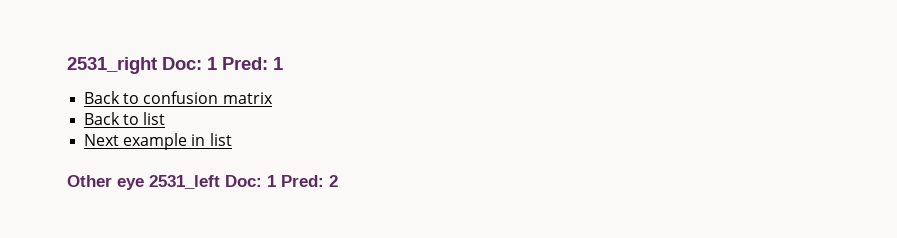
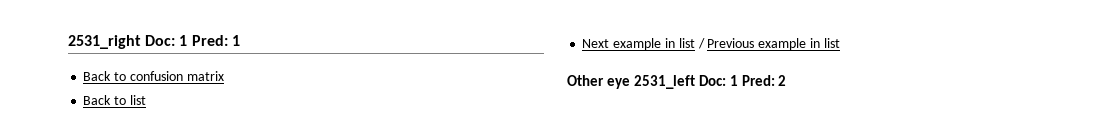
- Next example in list
+ Next example in list / Previous example in list

